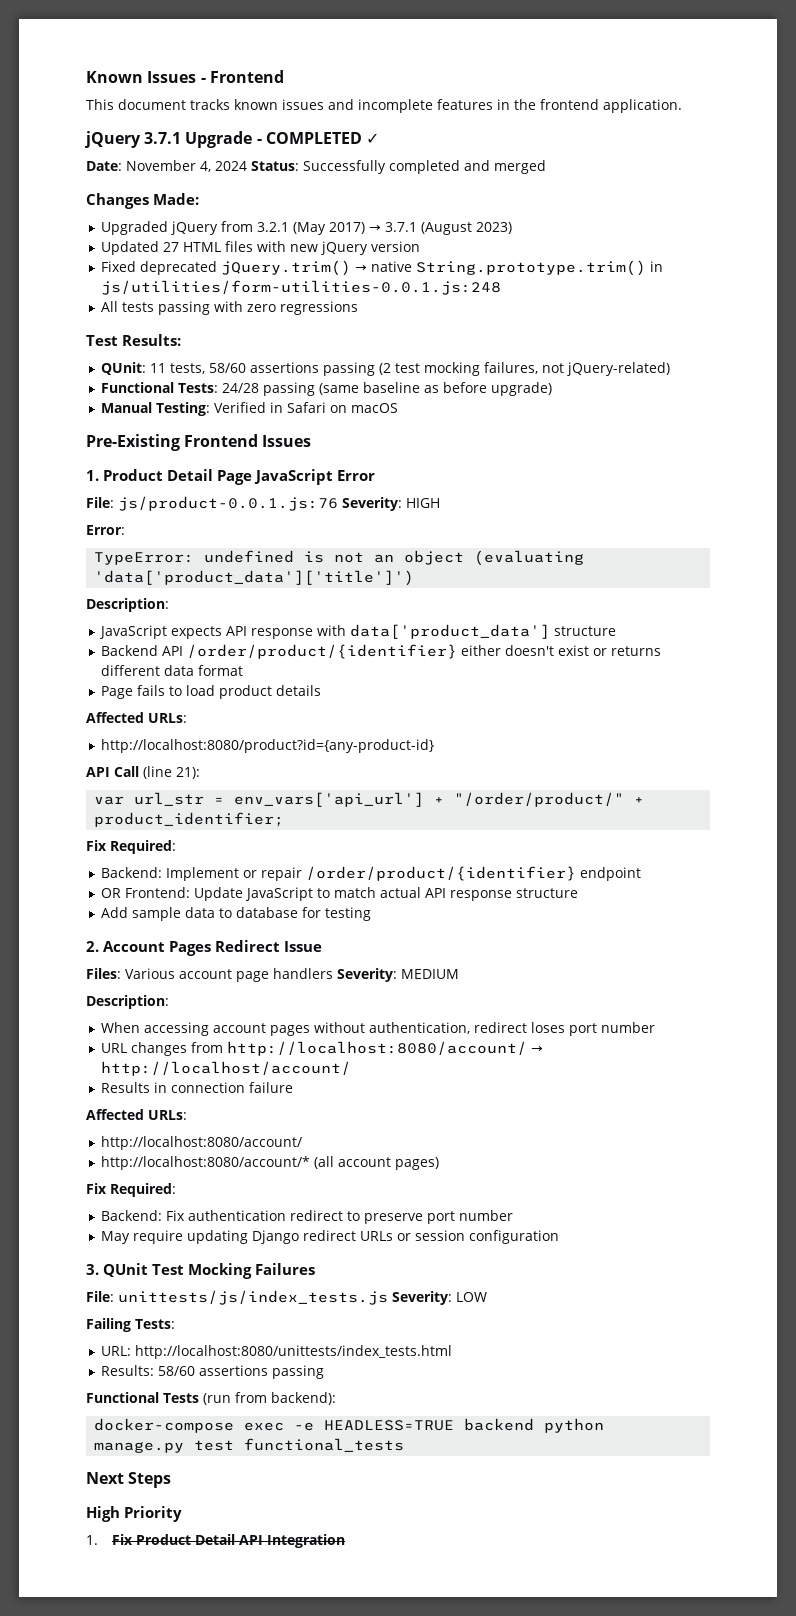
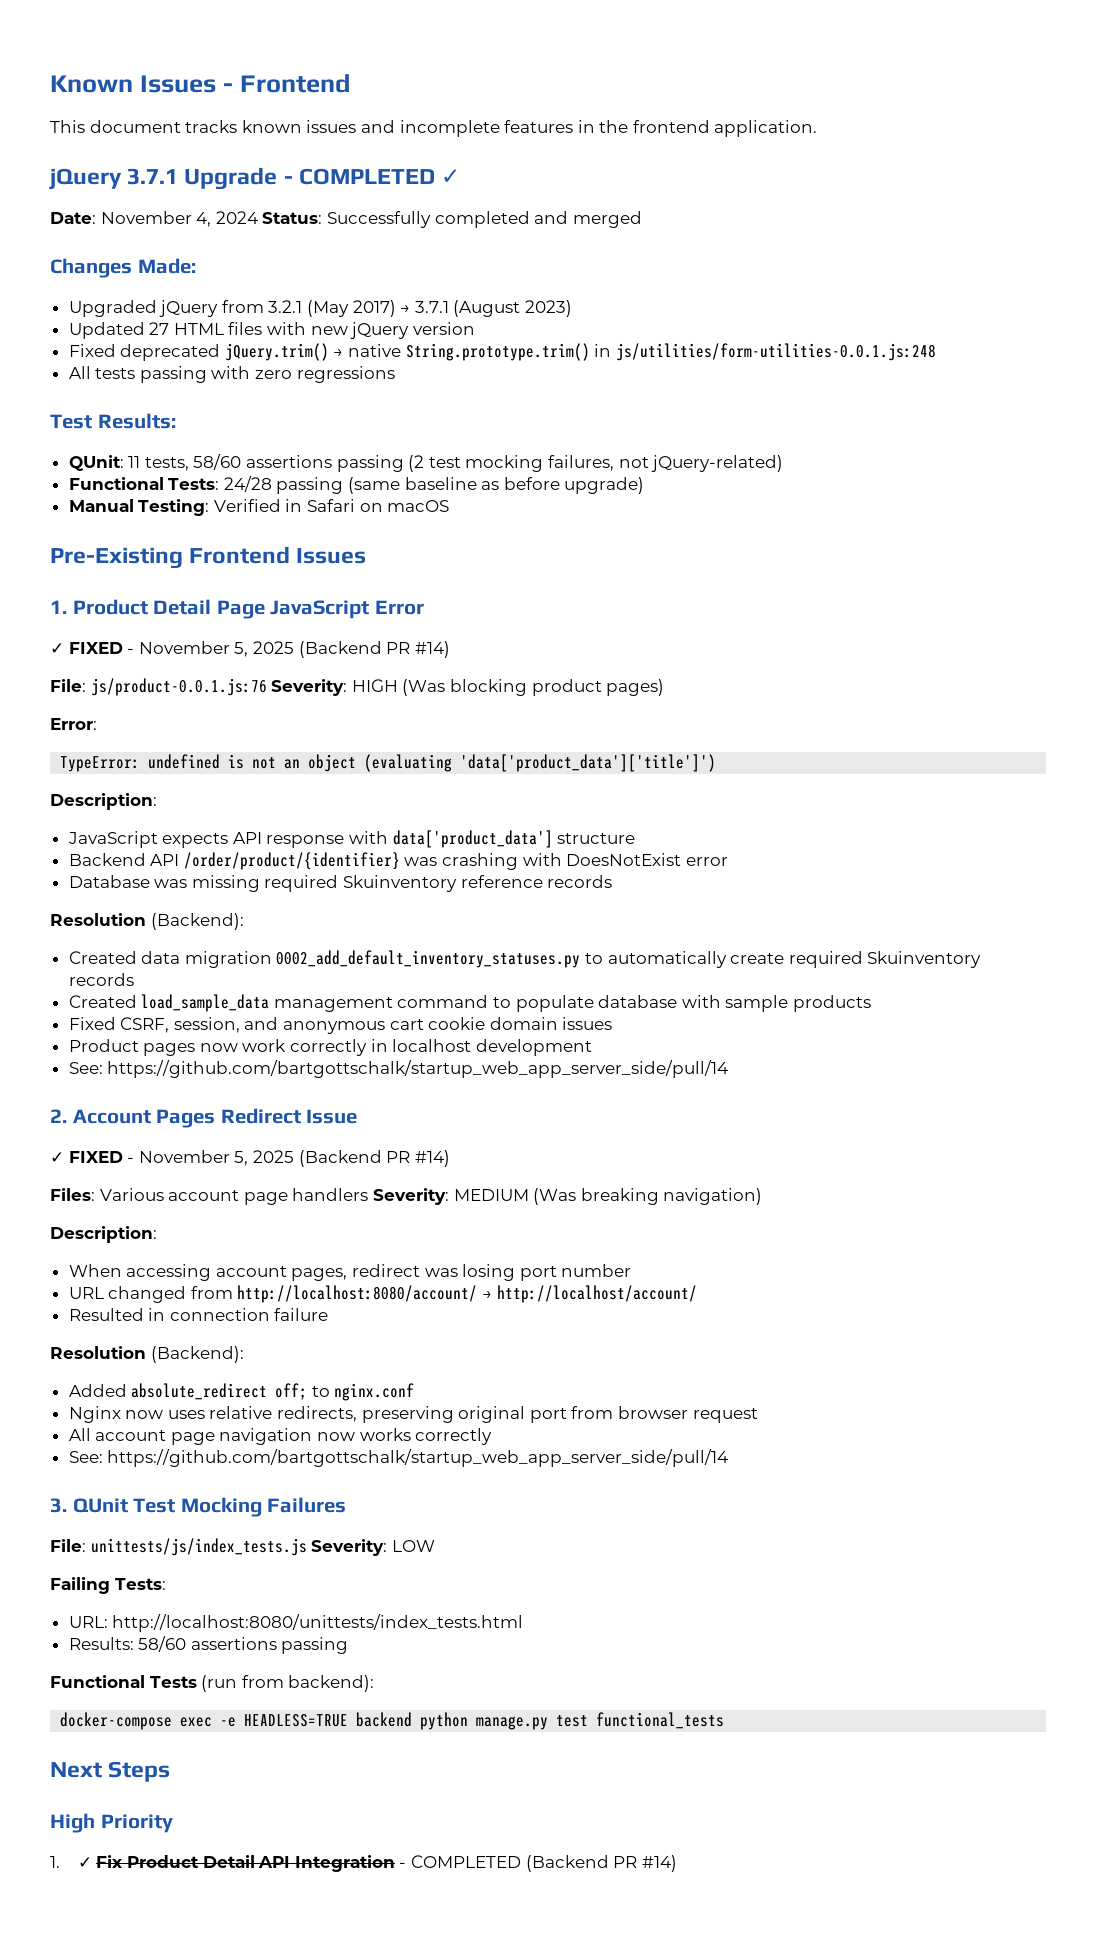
  1. Product Detail Page JavaScript Error
+ ✓ FIXED - November 5, 2025 (Backend PR #14)
- File: js/product-0.0.1.js:76 Severity: HIGH
+ File: js/product-0.0.1.js:76 Severity: HIGH (Was blocking product pages)
- Backend API /order/product/{identifier} either doesn't exist or returns different data format
- Page fails to load product details
- Affected URLs:
- http://localhost:8080/product?id={any-product-id}
- API Call (line 21):
- var url_str = env_vars['api_url'] + "/order/product/" + product_identifier;
- Fix Required:
- Backend: Implement or repair /order/product/{identifier} endpoint
- OR Frontend: Update JavaScript to match actual API response structure
- Add sample data to database for testing
+ Backend API /order/product/{identifier} was crashing with DoesNotExist error
+ Database was missing required Skuinventory reference records
+ Resolution (Backend):
+ Created data migration 0002_add_default_inventory_statuses.py to automatically create required Skuinventory records
+ Created load_sample_data management command to populate database with sample products
+ Fixed CSRF, session, and anonymous cart cookie domain issues
+ Product pages now work correctly in localhost development
+ See: https://github.com/bartgottschalk/startup_web_app_server_side/pull/14
  2. Account Pages Redirect Issue
+ ✓ FIXED - November 5, 2025 (Backend PR #14)
- Files: Various account page handlers Severity: MEDIUM
+ Files: Various account page handlers Severity: MEDIUM (Was breaking navigation)
- When accessing account pages without authentication, redirect loses port number
+ When accessing account pages, redirect was losing port number
- URL changes from http://localhost:8080/account/ → http://localhost/account/
+ URL changed from http://localhost:8080/account/ → http://localhost/account/
- Results in connection failure
- Affected URLs:
- http://localhost:8080/account/
- http://localhost:8080/account/* (all account pages)
- Fix Required:
- Backend: Fix authentication redirect to preserve port number
- May require updating Django redirect URLs or session configuration
+ Resulted in connection failure
+ Resolution (Backend):
+ Added absolute_redirect off; to nginx.conf
+ Nginx now uses relative redirects, preserving original port from browser request
+ All account page navigation now works correctly
+ See: https://github.com/bartgottschalk/startup_web_app_server_side/pull/14
- 1. Fix Product Detail API Integration
+ 1. ✓ Fix Product Detail API Integration - COMPLETED (Backend PR #14)

